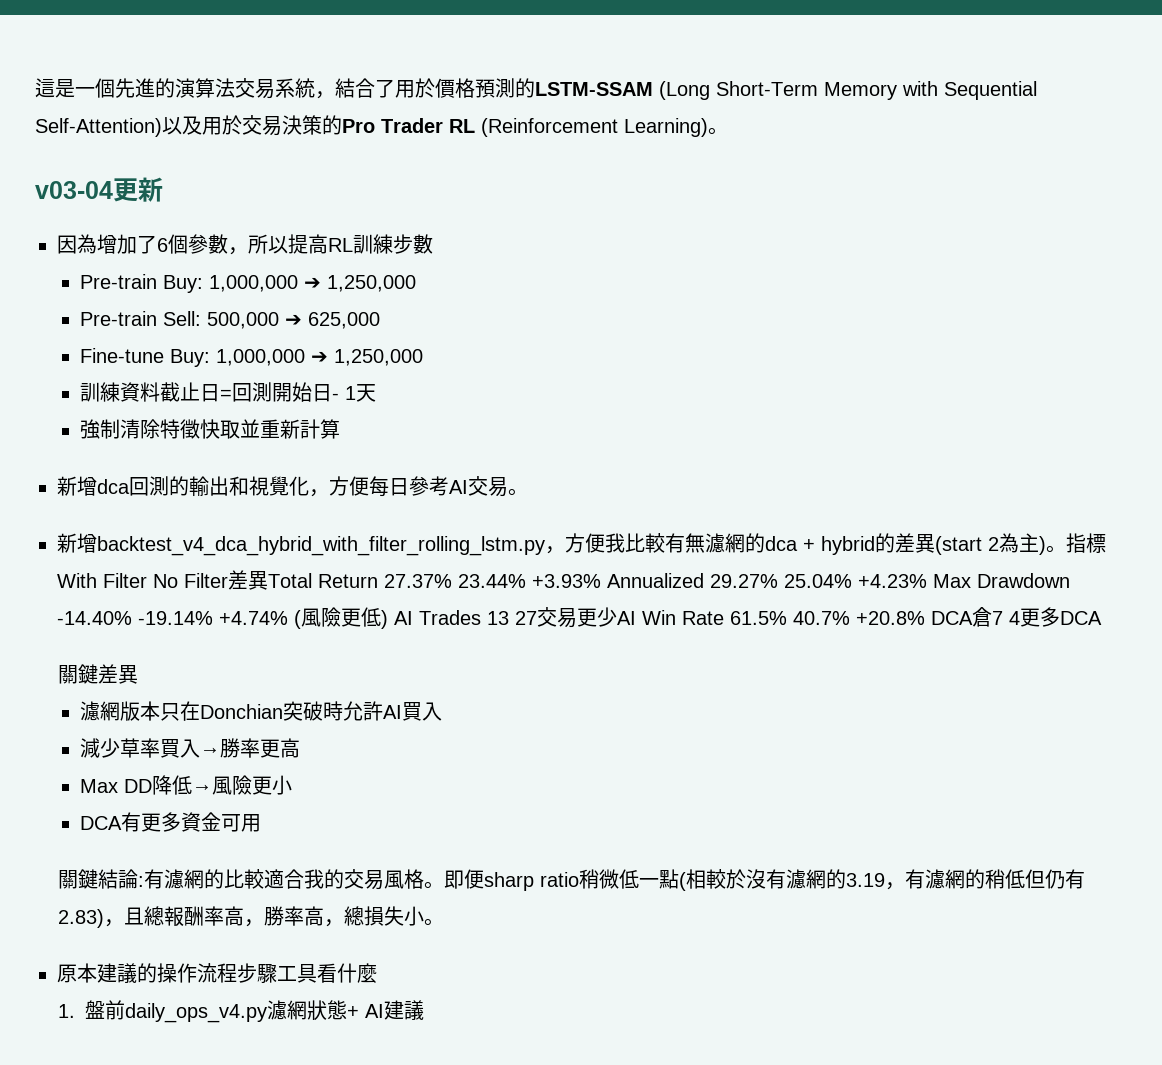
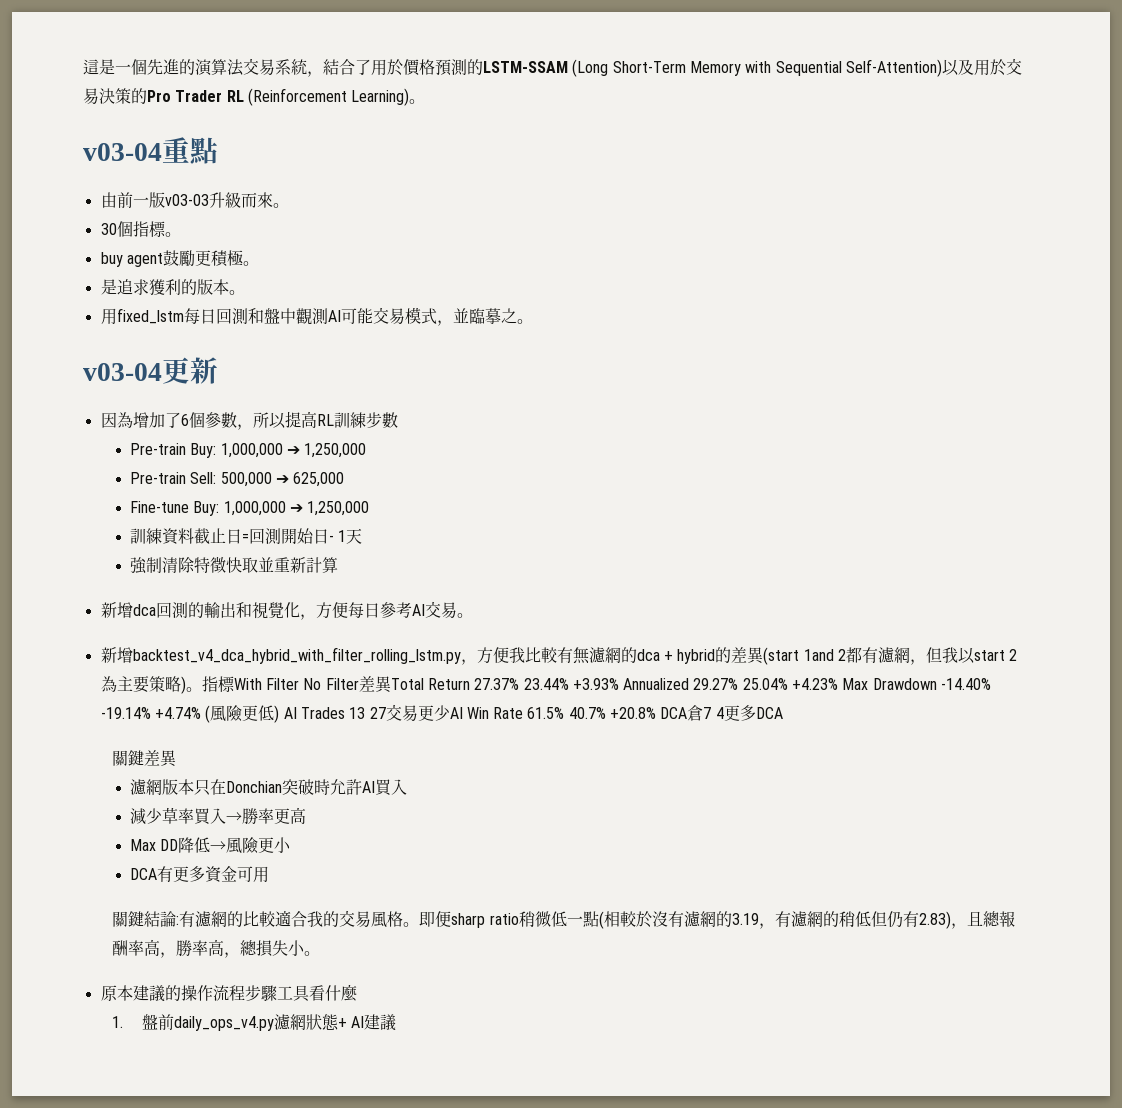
+ v03-04重點
+ 由前一版v03-03升級而來。
+ 30個指標。
+ buy agent鼓勵更積極。
+ 是追求獲利的版本。
+ 用fixed_lstm每日回測和盤中觀測AI可能交易模式，並臨摹之。
- 新增backtest_v4_dca_hybrid_with_filter_rolling_lstm.py，方便我比較有無濾網的dca + hybrid的差異(start 2為主)。
+ 新增backtest_v4_dca_hybrid_with_filter_rolling_lstm.py，方便我比較有無濾網的dca + hybrid的差異(start 1and 2都有濾網，但我以start 2為主要策略)。

